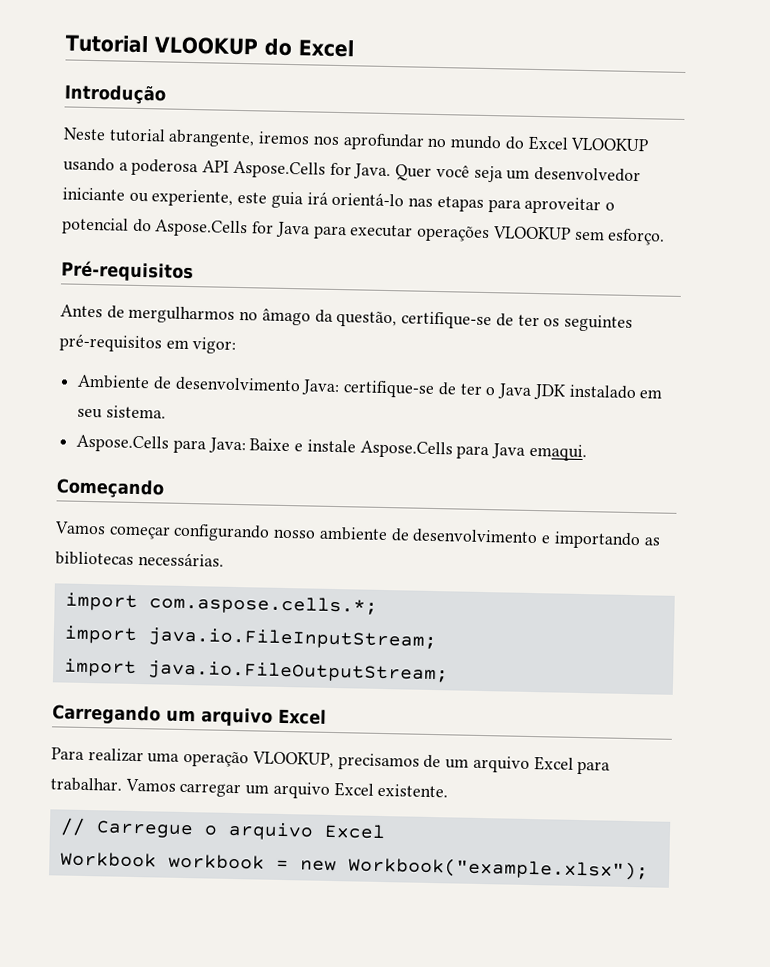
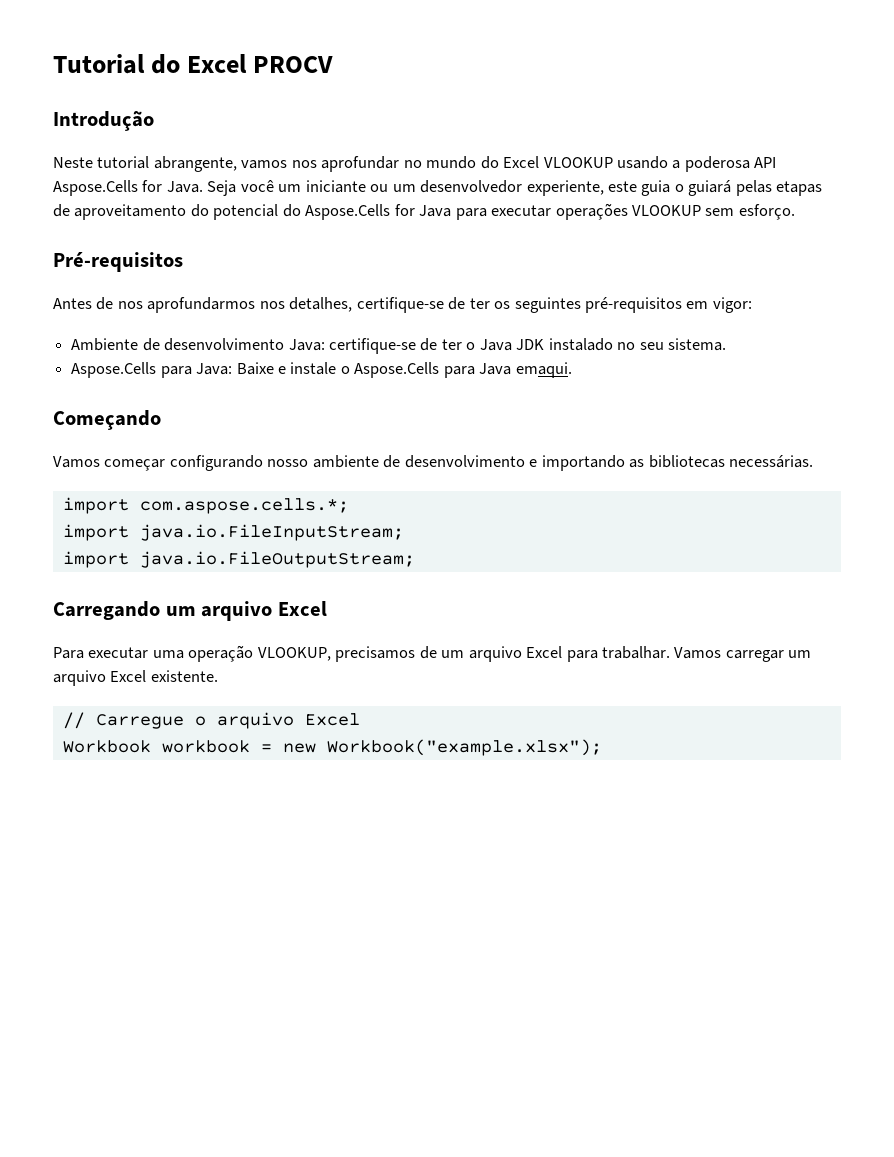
- Tutorial VLOOKUP do Excel
+ Tutorial do Excel PROCV
- Neste tutorial abrangente, iremos nos aprofundar no mundo do Excel VLOOKUP usando a poderosa API Aspose.Cells for Java.
+ Neste tutorial abrangente, vamos nos aprofundar no mundo do Excel VLOOKUP usando a poderosa API Aspose.Cells for Java.
- Quer você seja um desenvolvedor iniciante ou experiente, este guia irá orientá-lo nas etapas para aproveitar o potencial do Aspose.Cells for Java para executar operações VLOOKUP sem esforço.
+ Seja você um iniciante ou um desenvolvedor experiente, este guia o guiará pelas etapas de aproveitamento do potencial do Aspose.Cells for Java para executar operações VLOOKUP sem esforço.
- Antes de mergulharmos no âmago da questão, certifique-se de ter os seguintes pré-requisitos em vigor:
+ Antes de nos aprofundarmos nos detalhes, certifique-se de ter os seguintes pré-requisitos em vigor:
- Ambiente de desenvolvimento Java: certifique-se de ter o Java JDK instalado em seu sistema.
+ Ambiente de desenvolvimento Java: certifique-se de ter o Java JDK instalado no seu sistema.
- Aspose.Cells para Java: Baixe e instale Aspose.Cells para Java emaqui.
+ Aspose.Cells para Java: Baixe e instale o Aspose.Cells para Java emaqui.
- Para realizar uma operação VLOOKUP, precisamos de um arquivo Excel para trabalhar.
+ Para executar uma operação VLOOKUP, precisamos de um arquivo Excel para trabalhar.

